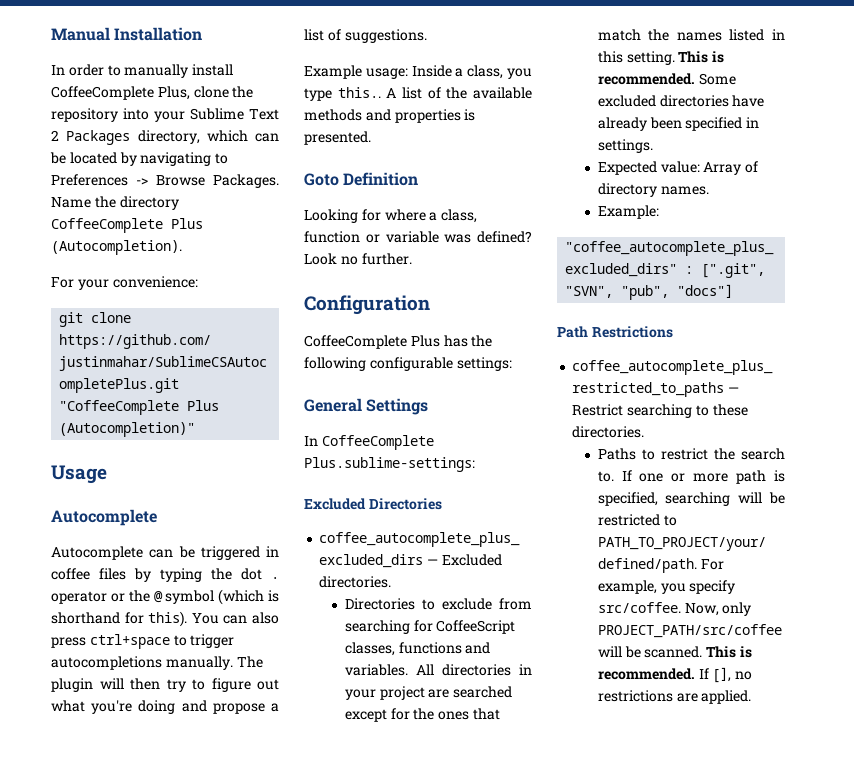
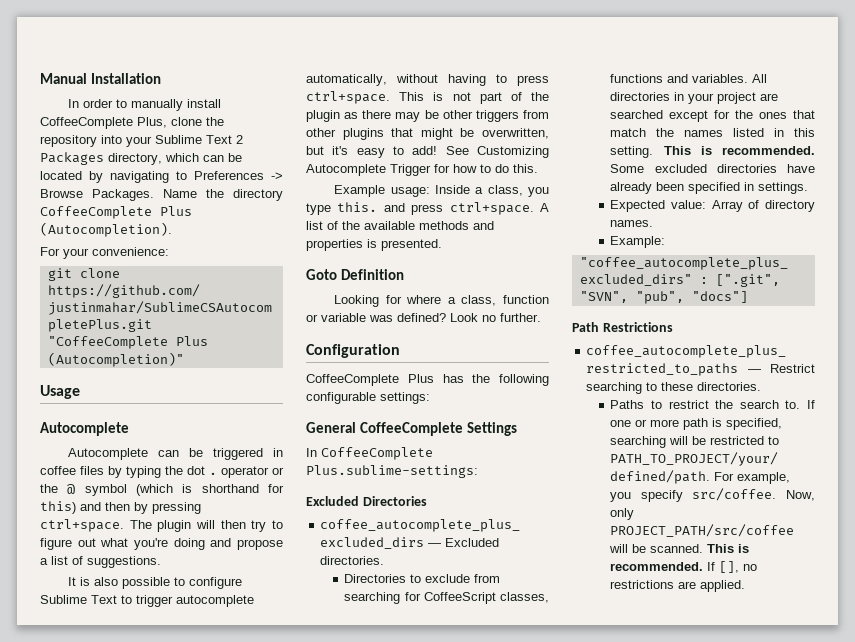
- Autocomplete can be triggered in coffee files by typing the dot . operator or the @ symbol (which is shorthand for this). You can also press ctrl+space to trigger autocompletions manually.
+ Autocomplete can be triggered in coffee files by typing the dot . operator or the @ symbol (which is shorthand for this) and then by pressing ctrl+space.
+ It is also possible to configure Sublime Text to trigger autocomplete automatically, without having to press ctrl+space. This is not part of the plugin as there may be other triggers from other plugins that might be overwritten, but it's easy to add! See Customizing Autocomplete Trigger for how to do this.
- Example usage: Inside a class, you type this..
+ Example usage: Inside a class, you type this. and press ctrl+space.
- General Settings
+ General CoffeeComplete Settings

